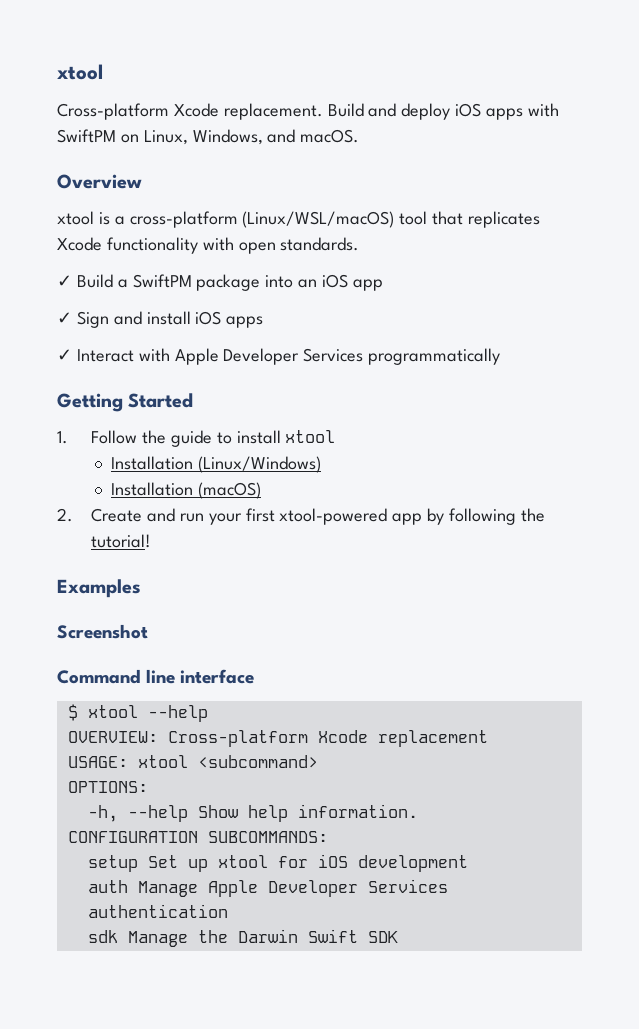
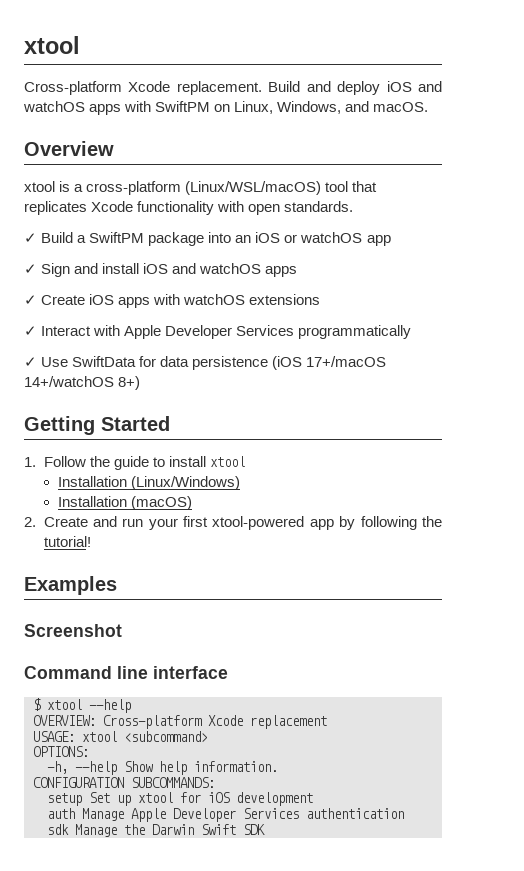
- Build and deploy iOS apps with SwiftPM on Linux, Windows, and macOS.
+ Build and deploy iOS and watchOS apps with SwiftPM on Linux, Windows, and macOS.
- ✓ Build a SwiftPM package into an iOS app
+ ✓ Build a SwiftPM package into an iOS or watchOS app
- ✓ Sign and install iOS apps
+ ✓ Sign and install iOS and watchOS apps
+ ✓ Create iOS apps with watchOS extensions
+ ✓ Use SwiftData for data persistence (iOS 17+/macOS 14+/watchOS 8+)

